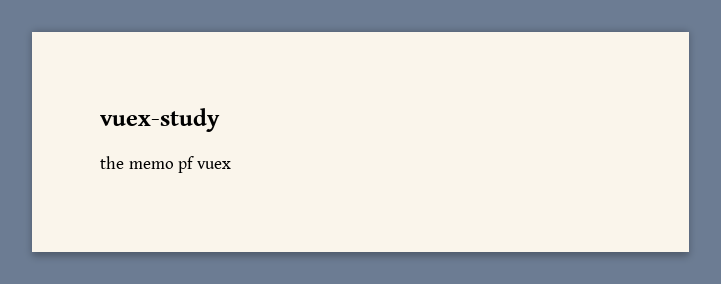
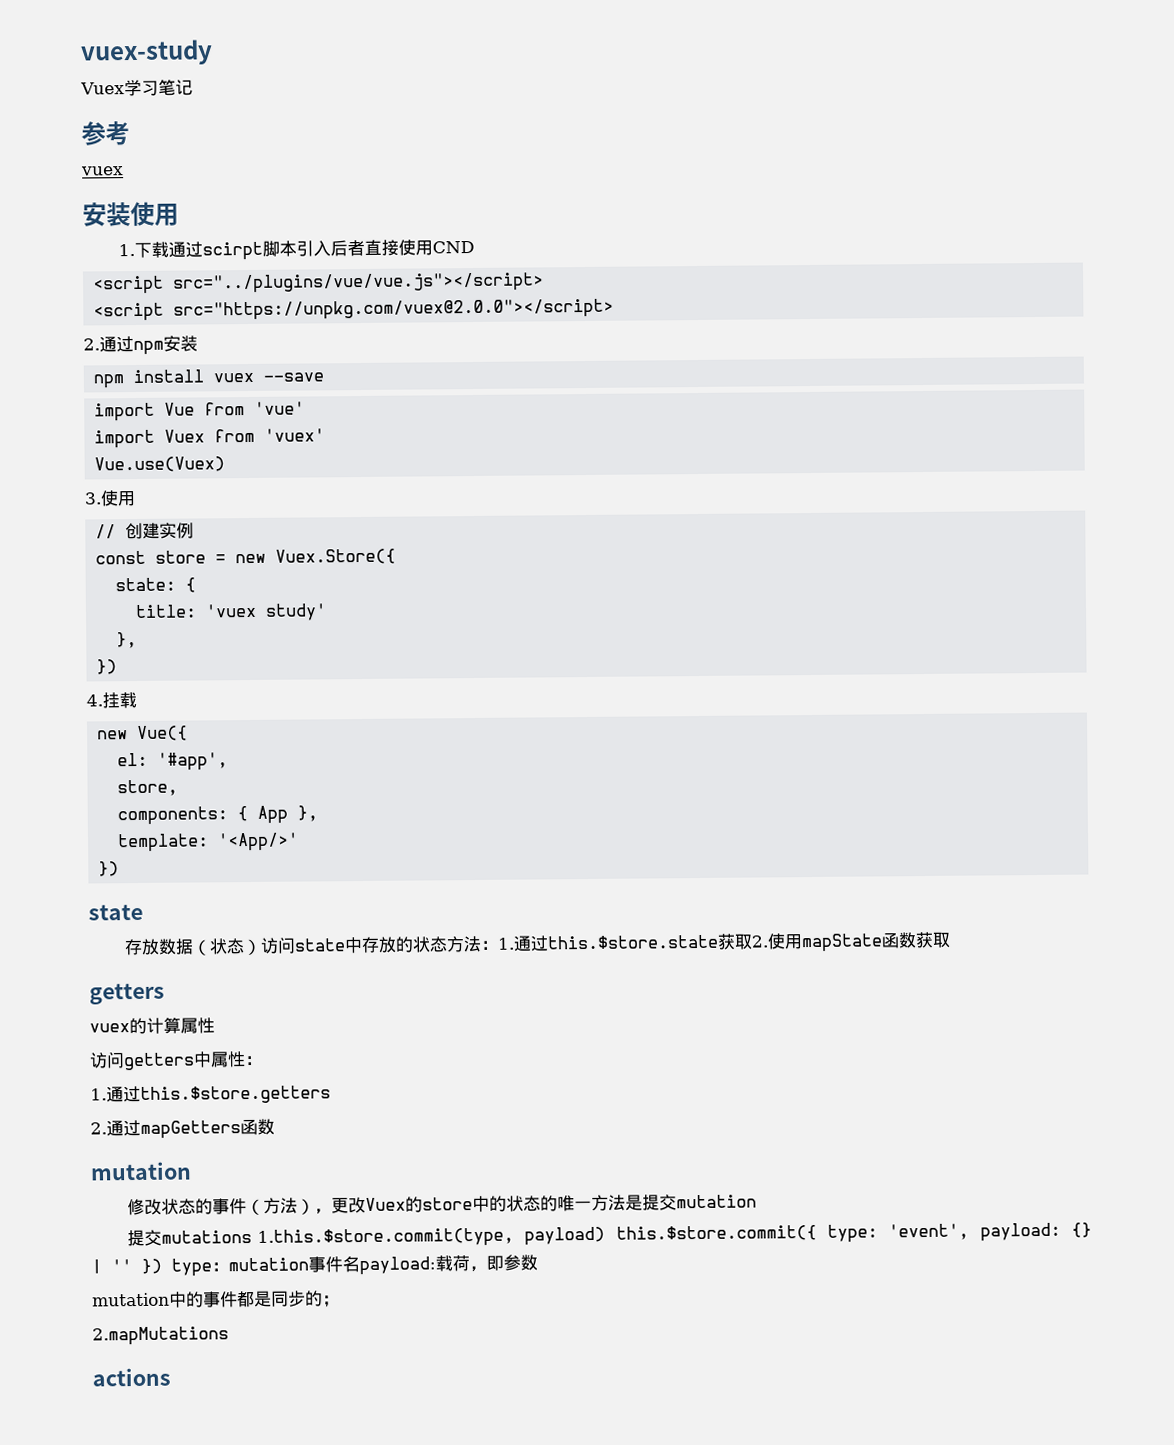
- the memo pf vuex
+ Vuex学习笔记
+ 参考
+ vuex
+ 安装使用
+ 1.下载通过scirpt脚本引入后者直接使用CND
+ <script src="../plugins/vue/vue.js"></script>
+ <script src="https://unpkg.com/vuex@2.0.0"></script>
+ 2.通过npm安装
+ npm install vuex --save
+ import Vue from 'vue'
+ import Vuex from 'vuex'
+ Vue.use(Vuex)
+ 3.使用
+ // 创建实例
+ const store = new Vuex.Store({
+ state: {
+ title: 'vuex study'
+ },
+ })
+ 4.挂载
+ new Vue({
+ el: '#app',
+ store,
+ components: { App },
+ template: '<App/>'
+ })
+ state
+ 存放数据（状态）访问state中存放的状态方法：1.通过this.$store.state获取2.使用mapState函数获取
+ getters
+ vuex的计算属性
+ 访问getters中属性：
+ 1.通过this.$store.getters
+ 2.通过mapGetters函数
+ mutation
+ 修改状态的事件（方法），更改Vuex的store中的状态的唯一方法是提交mutation
+ 提交mutations 1.this.$store.commit(type, payload) this.$store.commit({ type: 'event', payload: {} | '' }) type：mutation事件名payload:载荷，即参数
+ mutation中的事件都是同步的；
+ 2.mapMutations
+ actions

